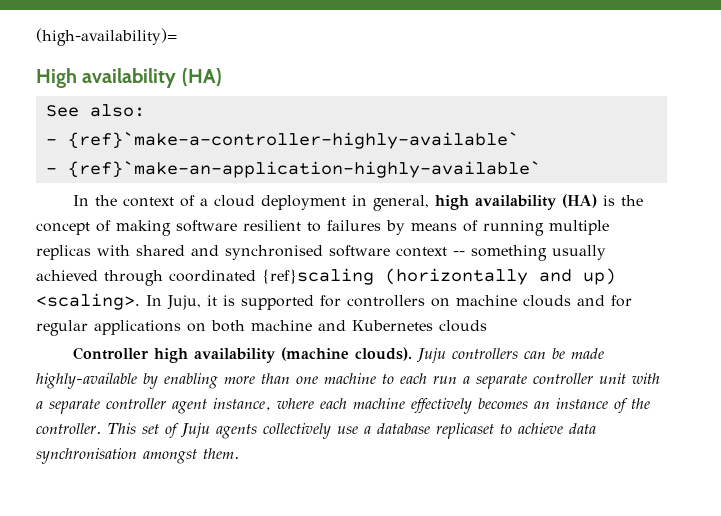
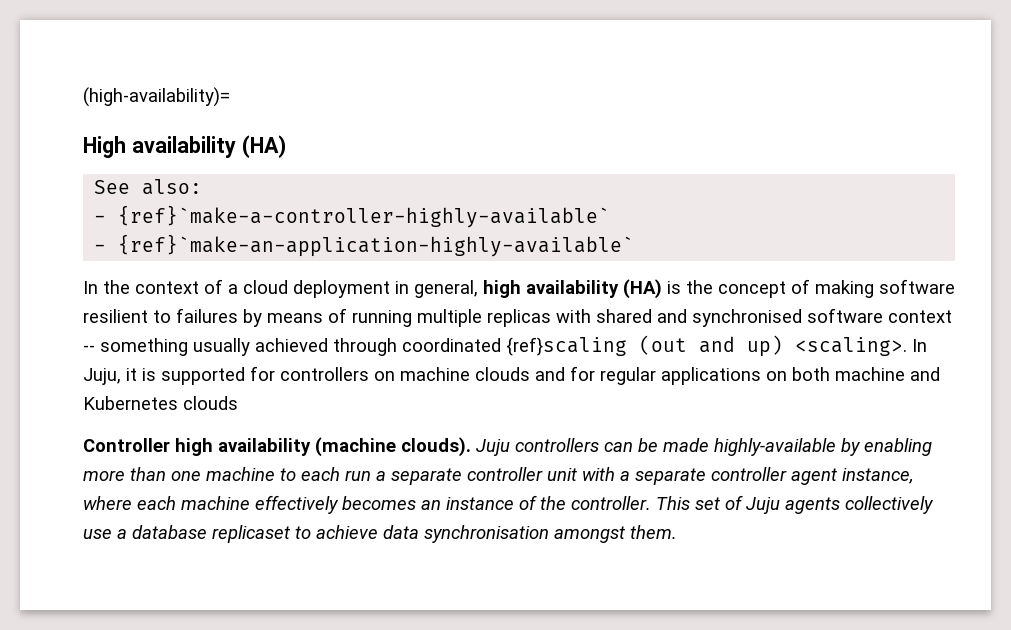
- In the context of a cloud deployment in general, high availability (HA) is the concept of making software resilient to failures by means of running multiple replicas with shared and synchronised software context -- something usually achieved through coordinated {ref}scaling (horizontally and up) <scaling>.
+ In the context of a cloud deployment in general, high availability (HA) is the concept of making software resilient to failures by means of running multiple replicas with shared and synchronised software context -- something usually achieved through coordinated {ref}scaling (out and up) <scaling>.

